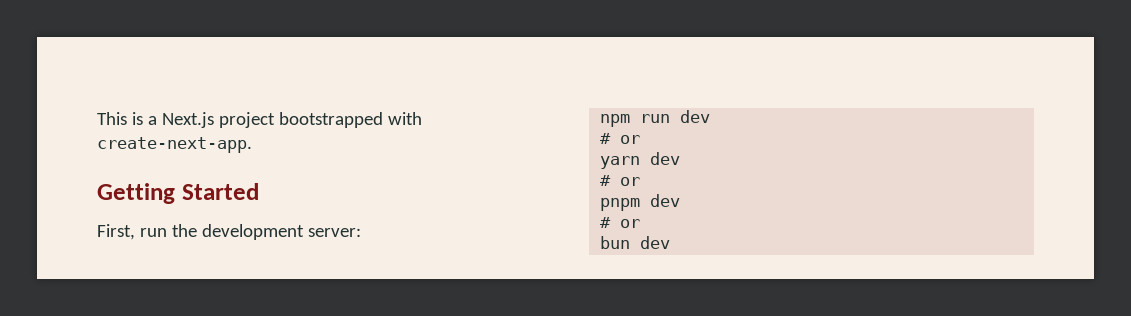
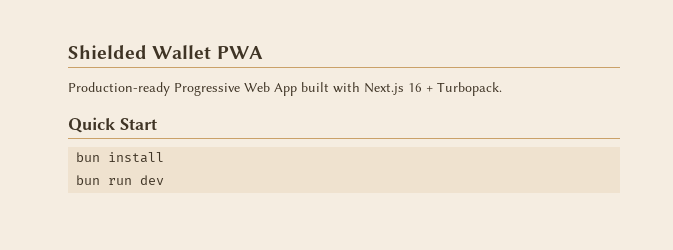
- This is a Next.js project bootstrapped with create-next-app.
- Getting Started
- First, run the development server:
- npm run dev
- # or
- yarn dev
- # or
- pnpm dev
- # or
- bun dev
+ Shielded Wallet PWA
+ Production-ready Progressive Web App built with Next.js 16 + Turbopack.
+ Quick Start
+ bun install
+ bun run dev

